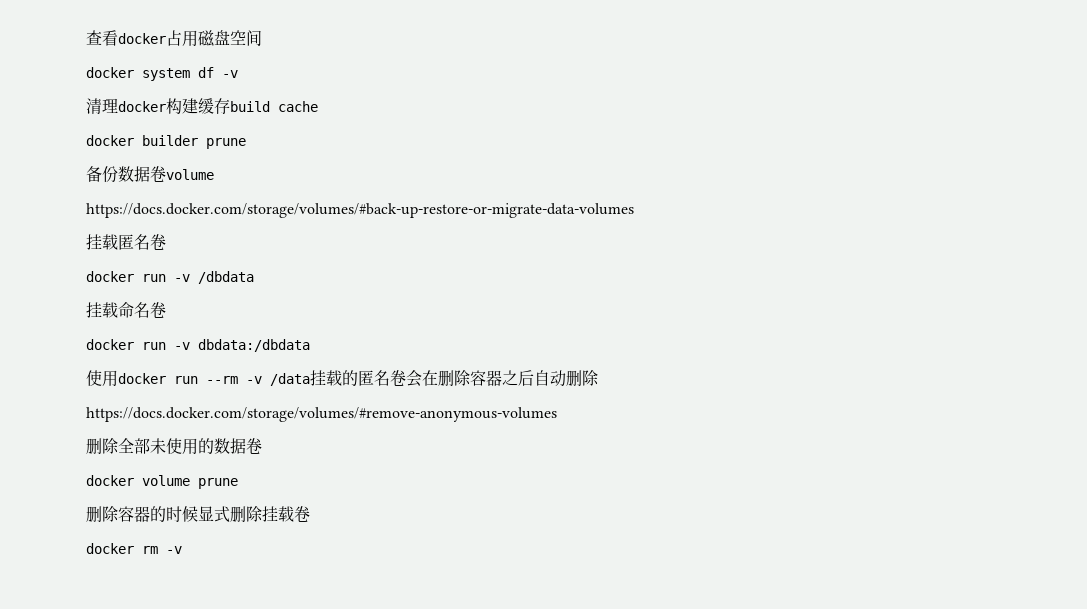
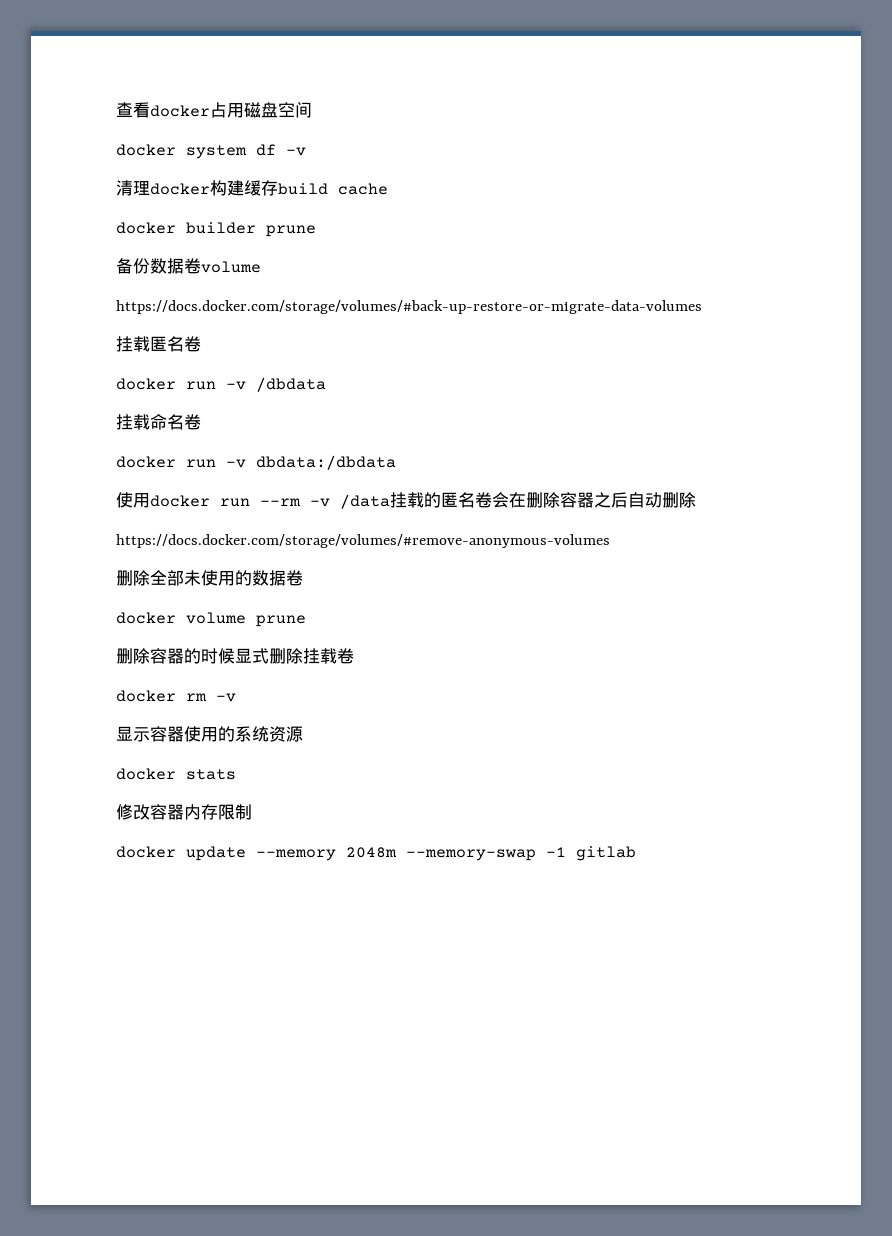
+ 显示容器使用的系统资源
+ docker stats
+ 修改容器内存限制
+ docker update --memory 2048m --memory-swap -1 gitlab

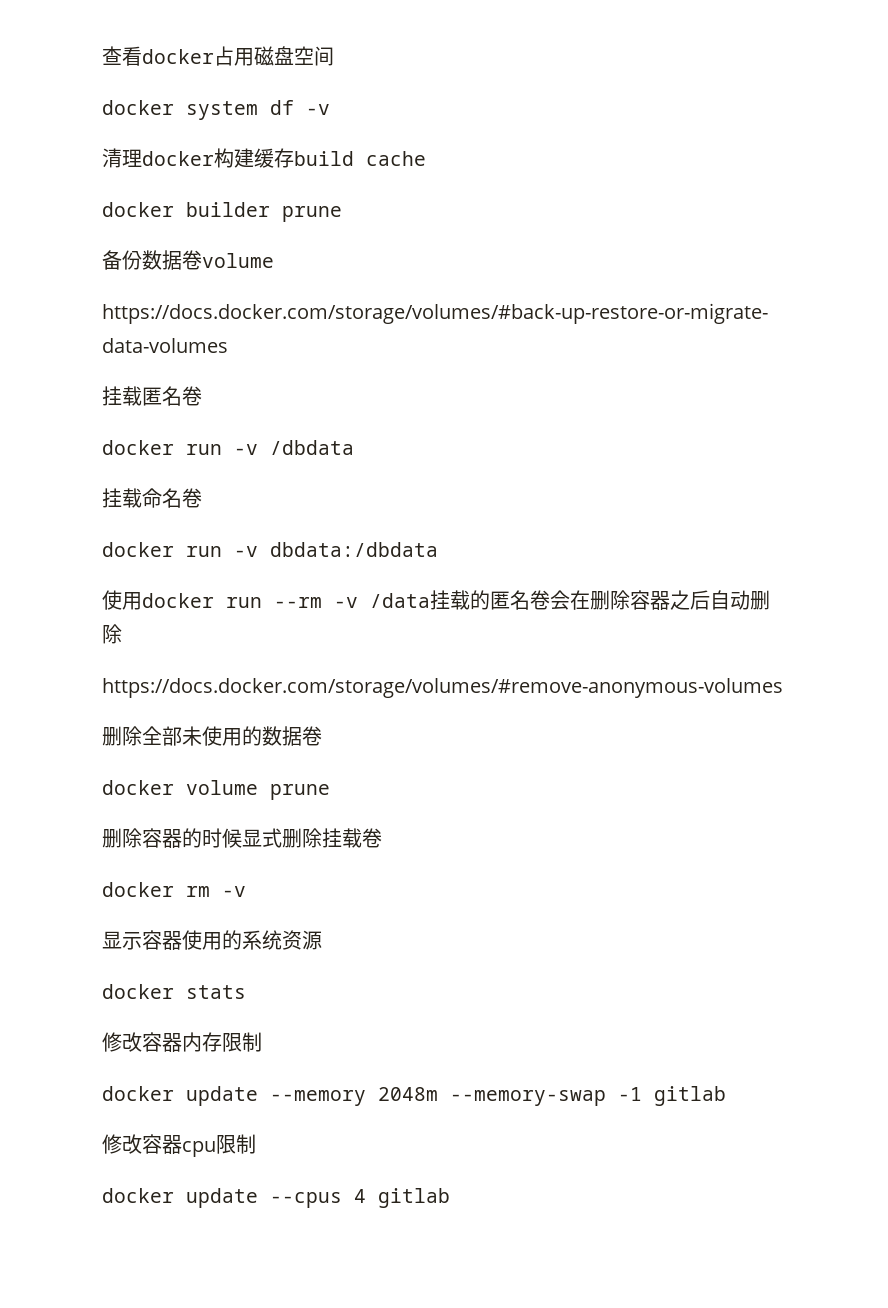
+ 修改容器cpu限制
+ docker update --cpus 4 gitlab

